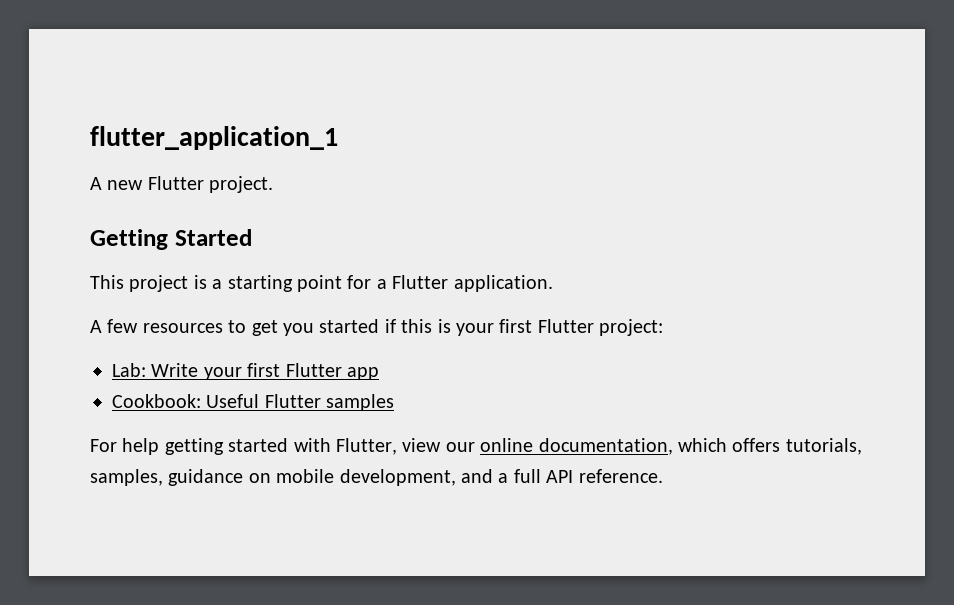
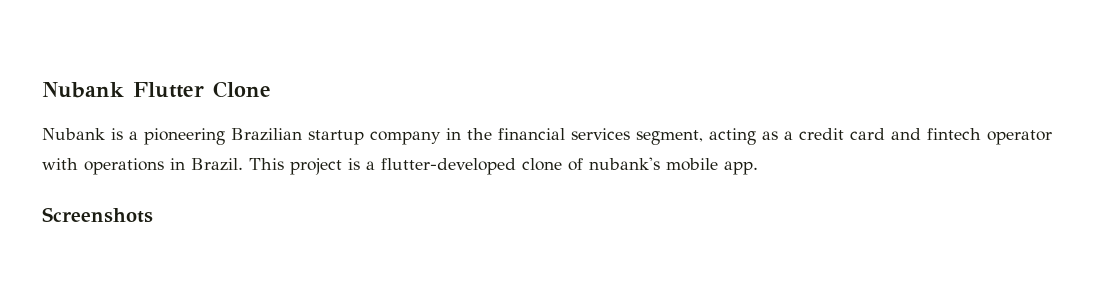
- flutter_application_1
- A new Flutter project.
- Getting Started
- This project is a starting point for a Flutter application.
- A few resources to get you started if this is your first Flutter project:
- Lab: Write your first Flutter app
- Cookbook: Useful Flutter samples
- For help getting started with Flutter, view our online documentation, which offers tutorials, samples, guidance on mobile development, and a full API reference.
+ Nubank Flutter Clone
+ Nubank is a pioneering Brazilian startup company in the financial services segment, acting as a credit card and fintech operator with operations in Brazil. This project is a flutter-developed clone of nubank's mobile app.
+ Screenshots

